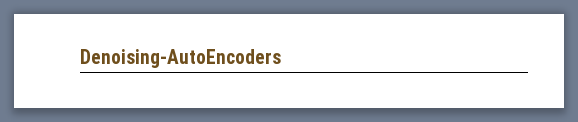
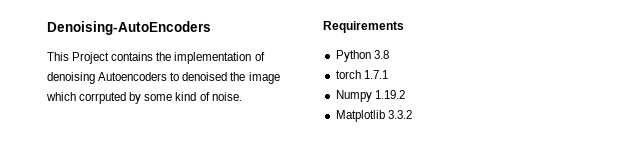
+ This Project contains the implementation of denoising Autoencoders to denoised the image which corrputed by some kind of noise.
+ Requirements
+ Python 3.8
+ torch 1.7.1
+ Numpy 1.19.2
+ Matplotlib 3.3.2

